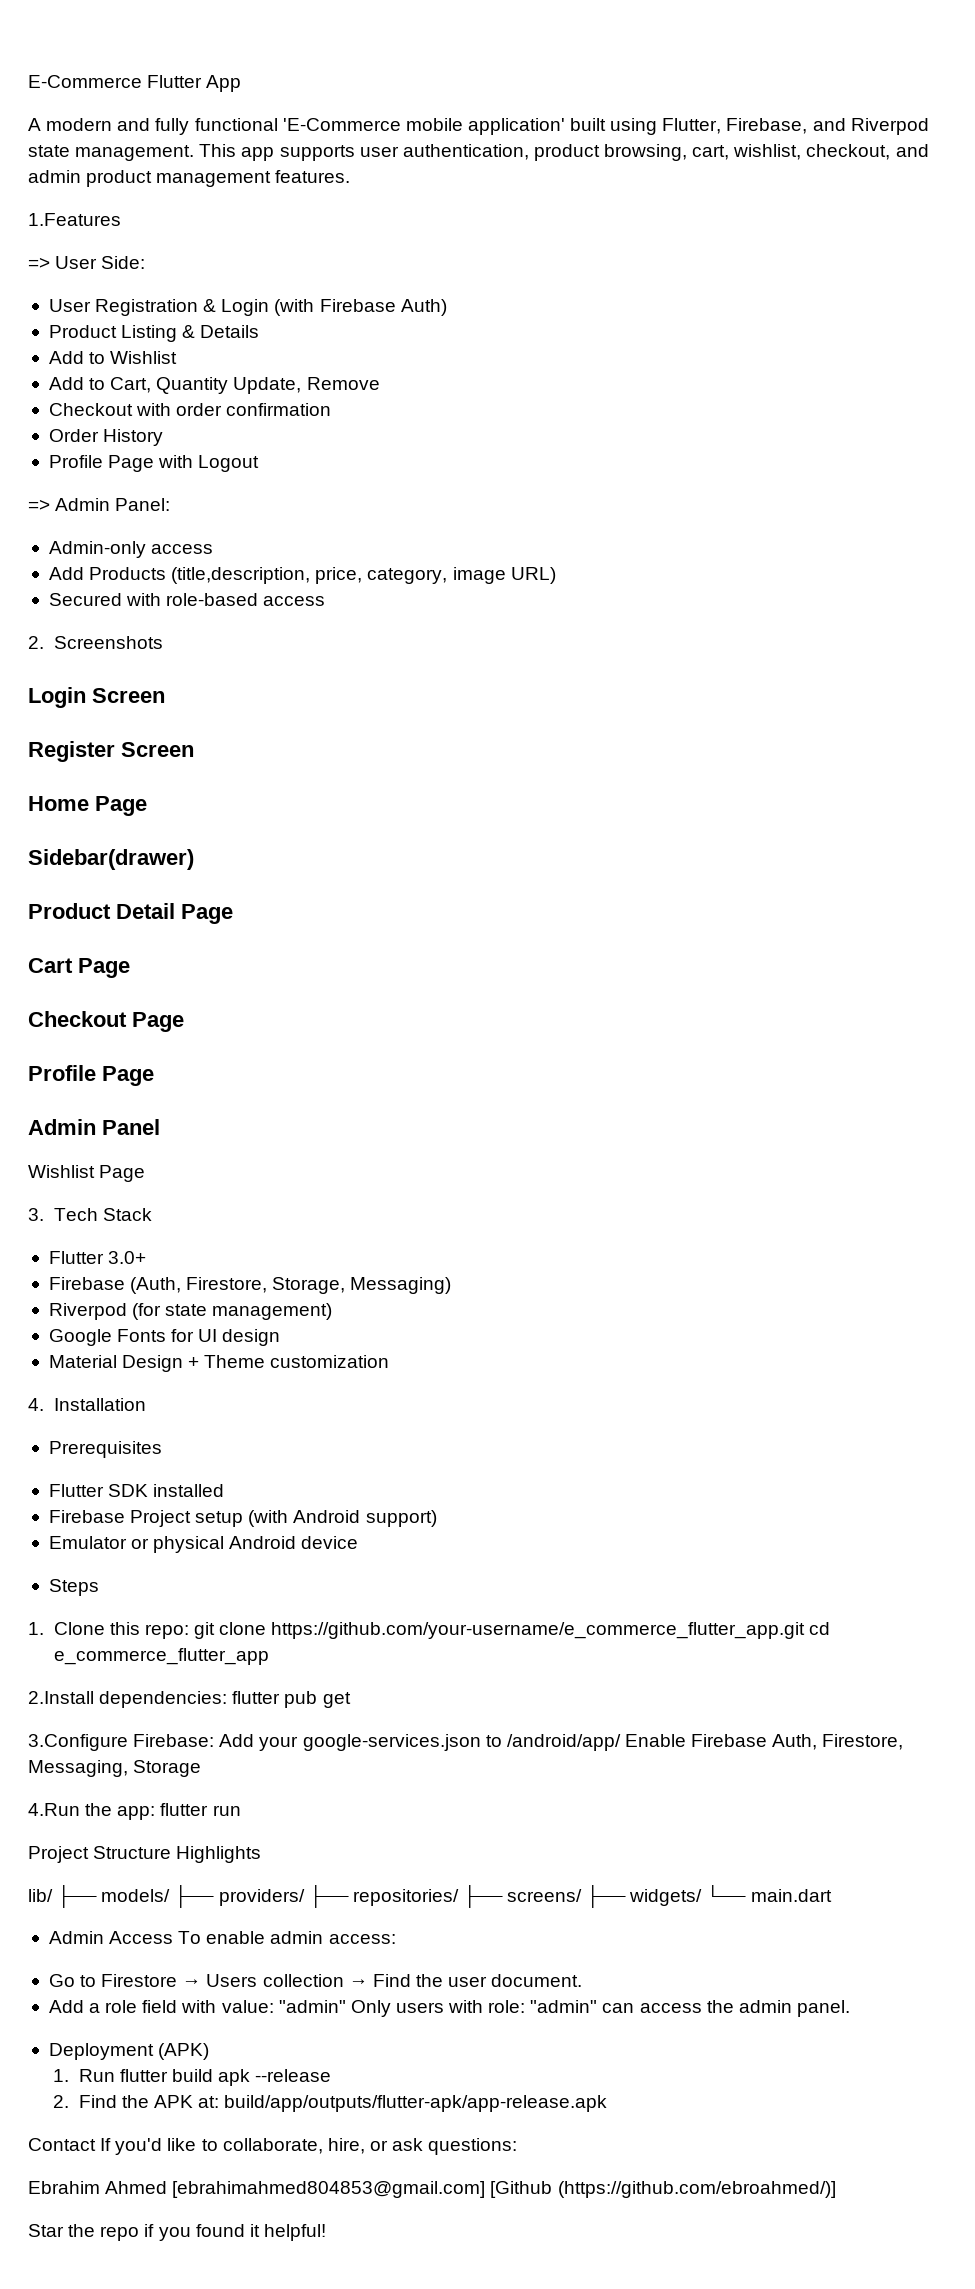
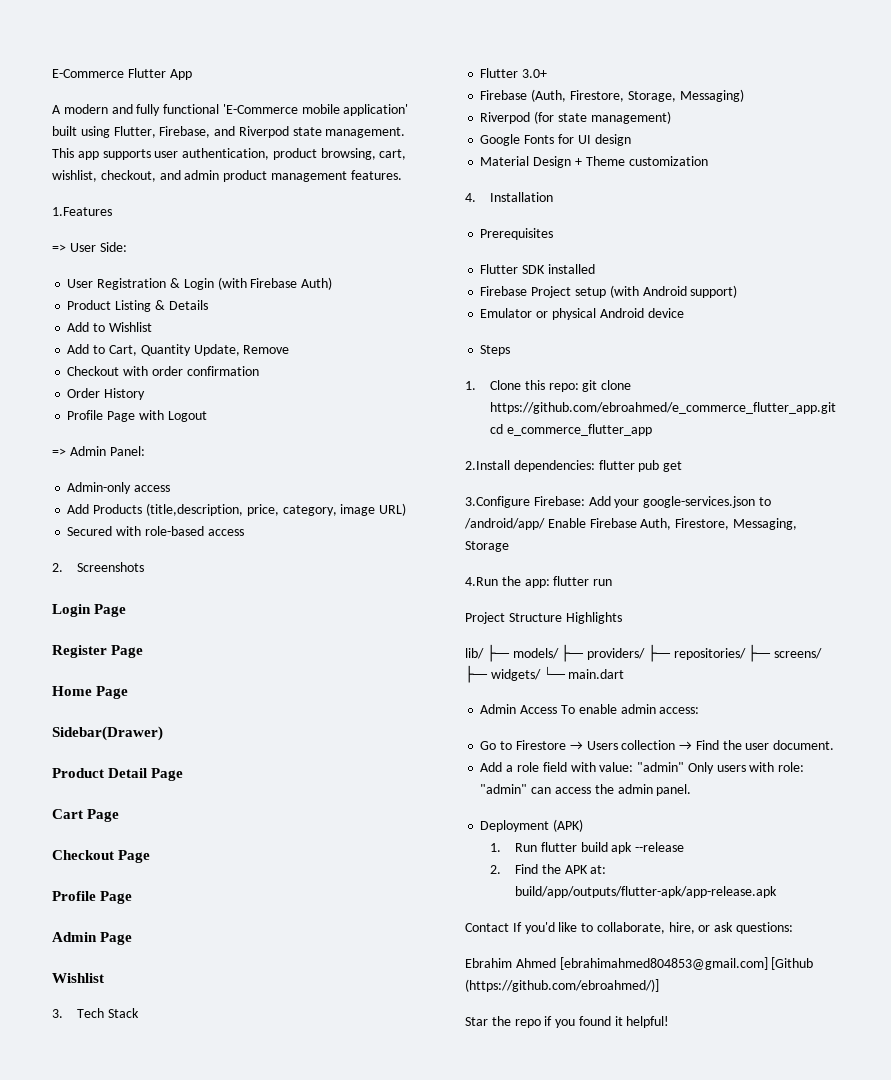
- Login Screen
+ Login Page
- Register Screen
+ Register Page
- Sidebar(drawer)
+ Sidebar(Drawer)
- Admin Panel
- Wishlist Page
+ Admin Page
+ Wishlist
- 1. Clone this repo: git clone https://github.com/your-username/e_commerce_flutter_app.git cd e_commerce_flutter_app
+ 1. Clone this repo: git clone https://github.com/ebroahmed/e_commerce_flutter_app.git cd e_commerce_flutter_app

